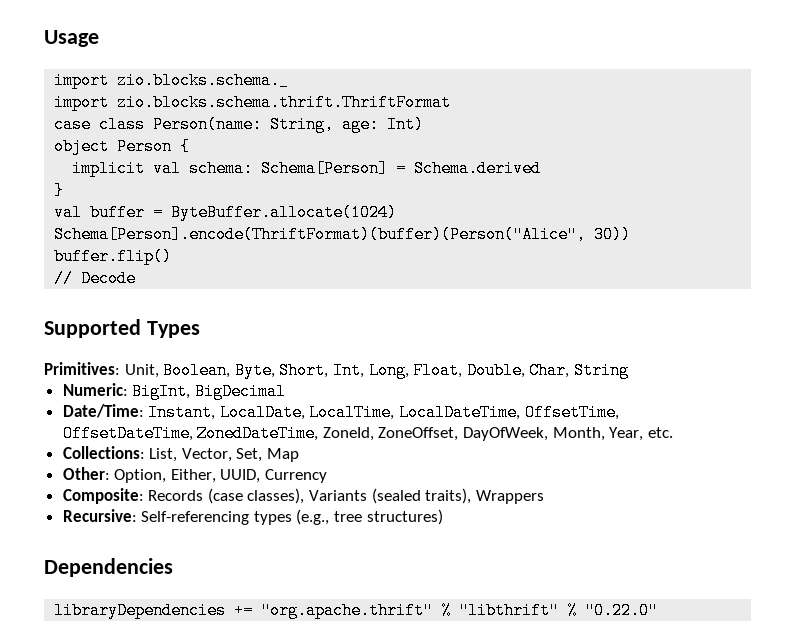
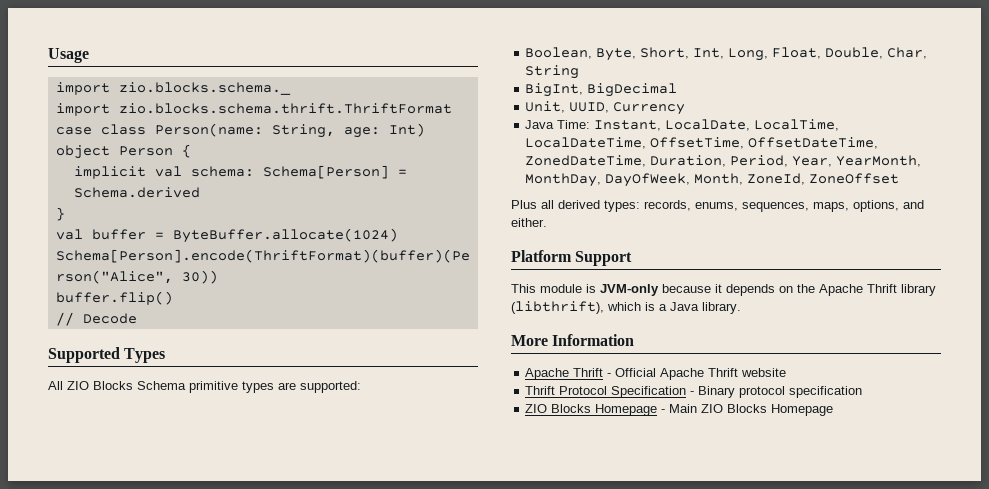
- Primitives: Unit, Boolean, Byte, Short, Int, Long, Float, Double, Char, String
+ All ZIO Blocks Schema primitive types are supported:
+ Boolean, Byte, Short, Int, Long, Float, Double, Char, String
- Numeric: BigInt, BigDecimal
+ BigInt, BigDecimal
- Date/Time: Instant, LocalDate, LocalTime, LocalDateTime, OffsetTime, OffsetDateTime, ZonedDateTime, ZoneId, ZoneOffset, DayOfWeek, Month, Year, etc.
- Collections: List, Vector, Set, Map
- Other: Option, Either, UUID, Currency
- Composite: Records (case classes), Variants (sealed traits), Wrappers
- Recursive: Self-referencing types (e.g., tree structures)
- Dependencies
- libraryDependencies += "org.apache.thrift" % "libthrift" % "0.22.0"
+ Unit, UUID, Currency
+ Java Time: Instant, LocalDate, LocalTime, LocalDateTime, OffsetTime, OffsetDateTime, ZonedDateTime, Duration, Period, Year, YearMonth, MonthDay, DayOfWeek, Month, ZoneId, ZoneOffset
+ Plus all derived types: records, enums, sequences, maps, options, and either.
+ Platform Support
+ This module is JVM-only because it depends on the Apache Thrift library (libthrift), which is a Java library.
+ More Information
+ Apache Thrift - Official Apache Thrift website
+ Thrift Protocol Specification - Binary protocol specification
+ ZIO Blocks Homepage - Main ZIO Blocks Homepage

